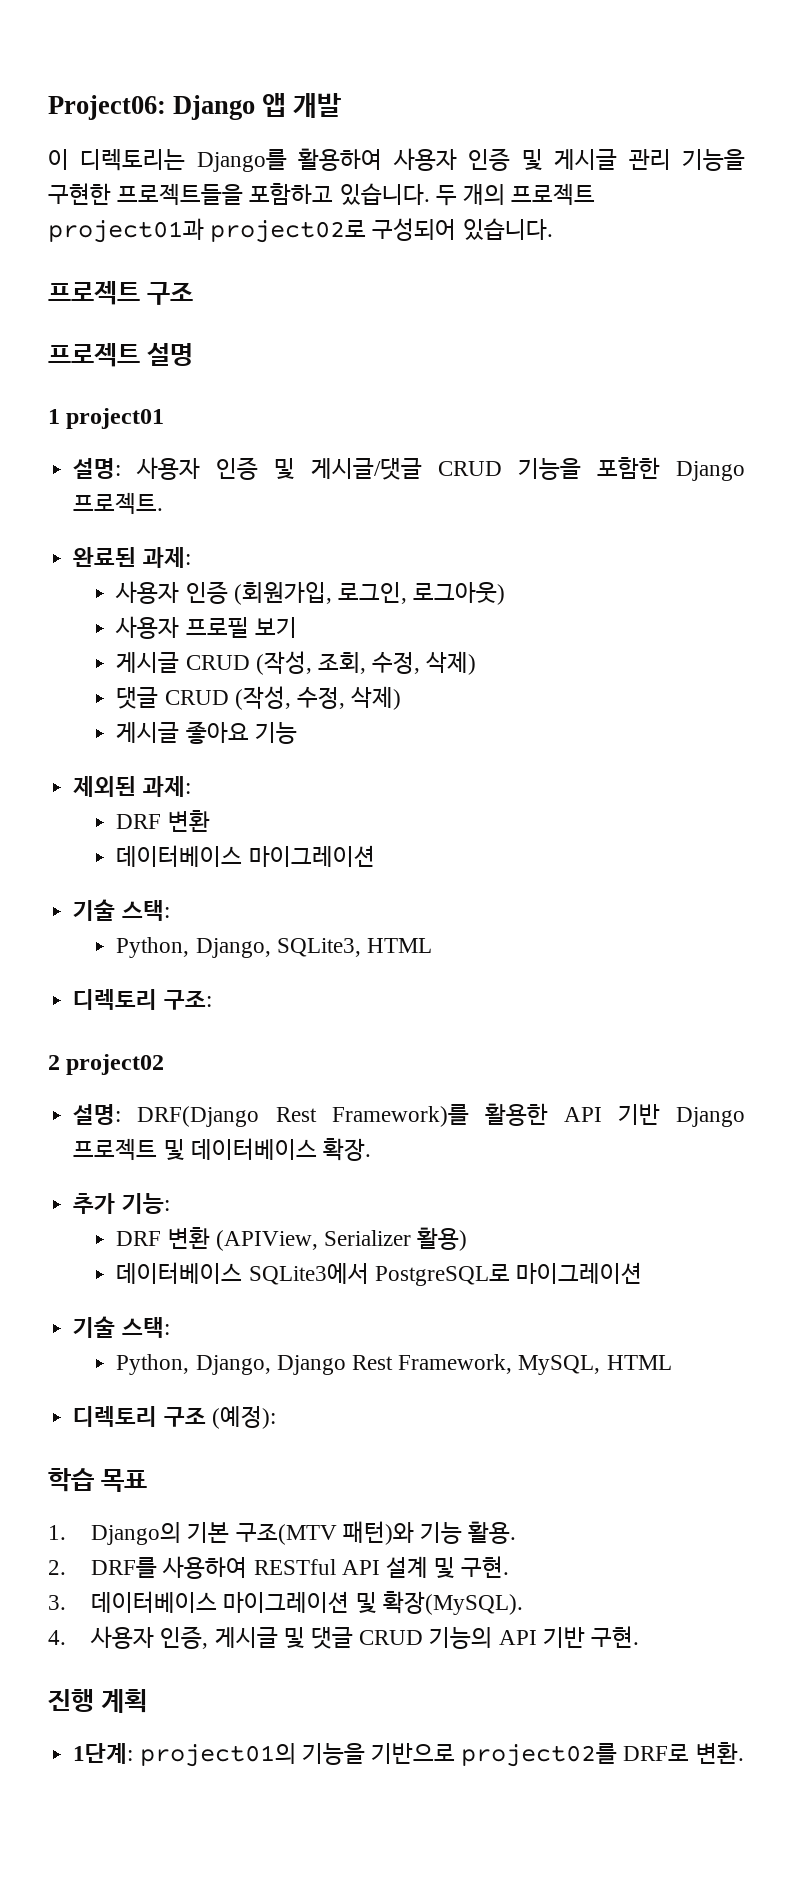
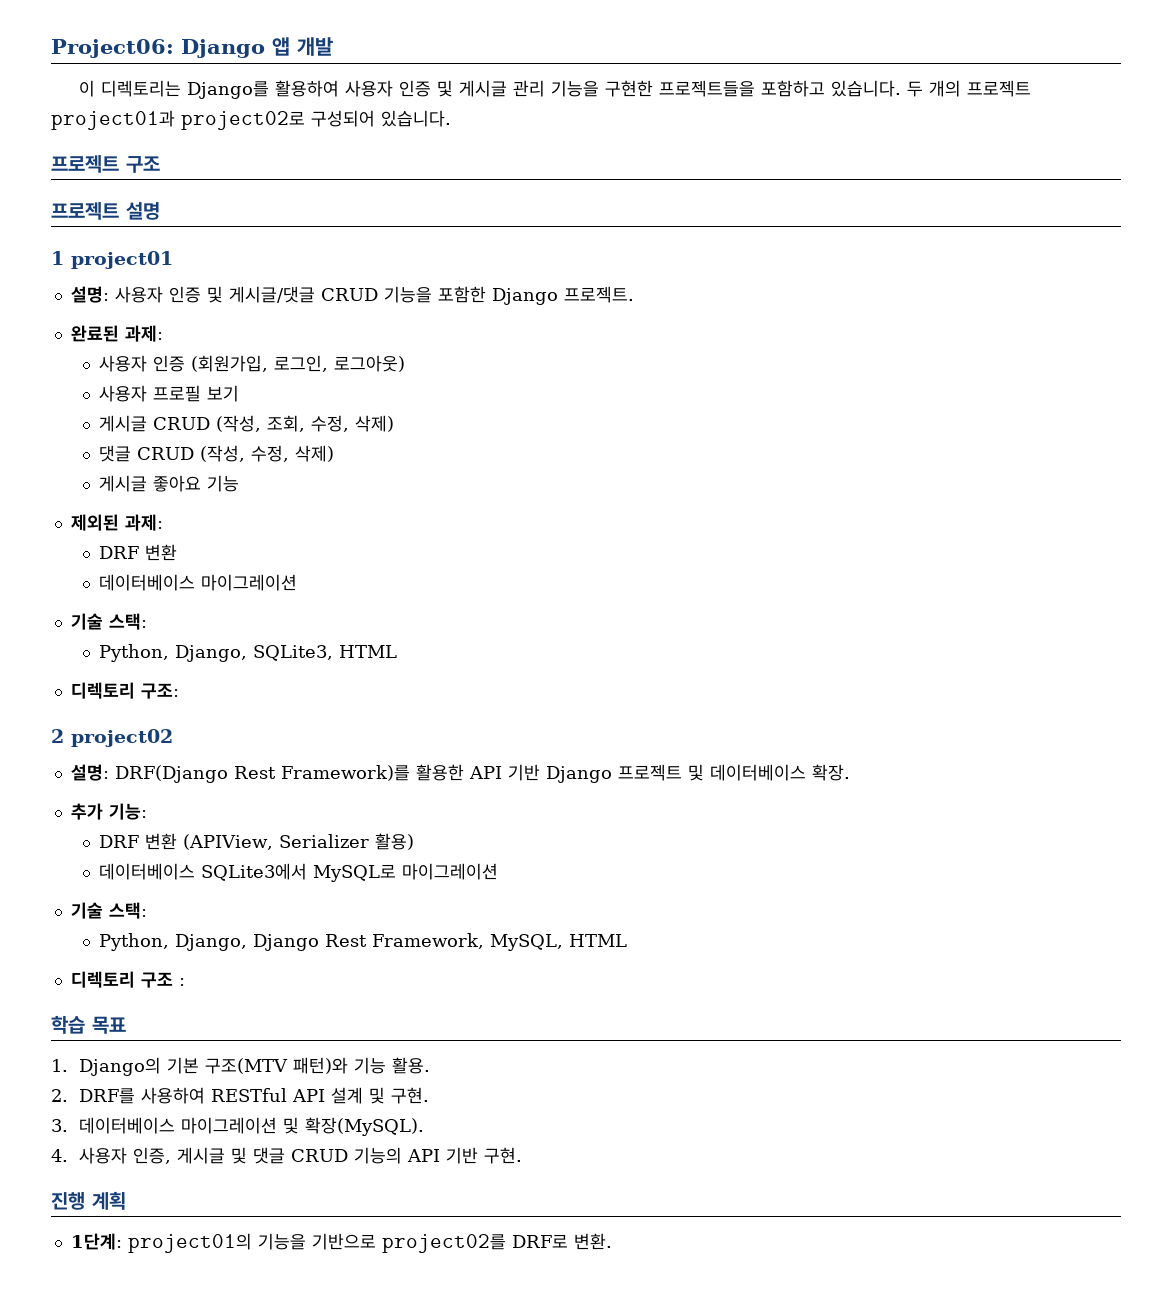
- 데이터베이스 SQLite3에서 PostgreSQL로 마이그레이션
+ 데이터베이스 SQLite3에서 MySQL로 마이그레이션
- 디렉토리 구조 (예정):
+ 디렉토리 구조 :

